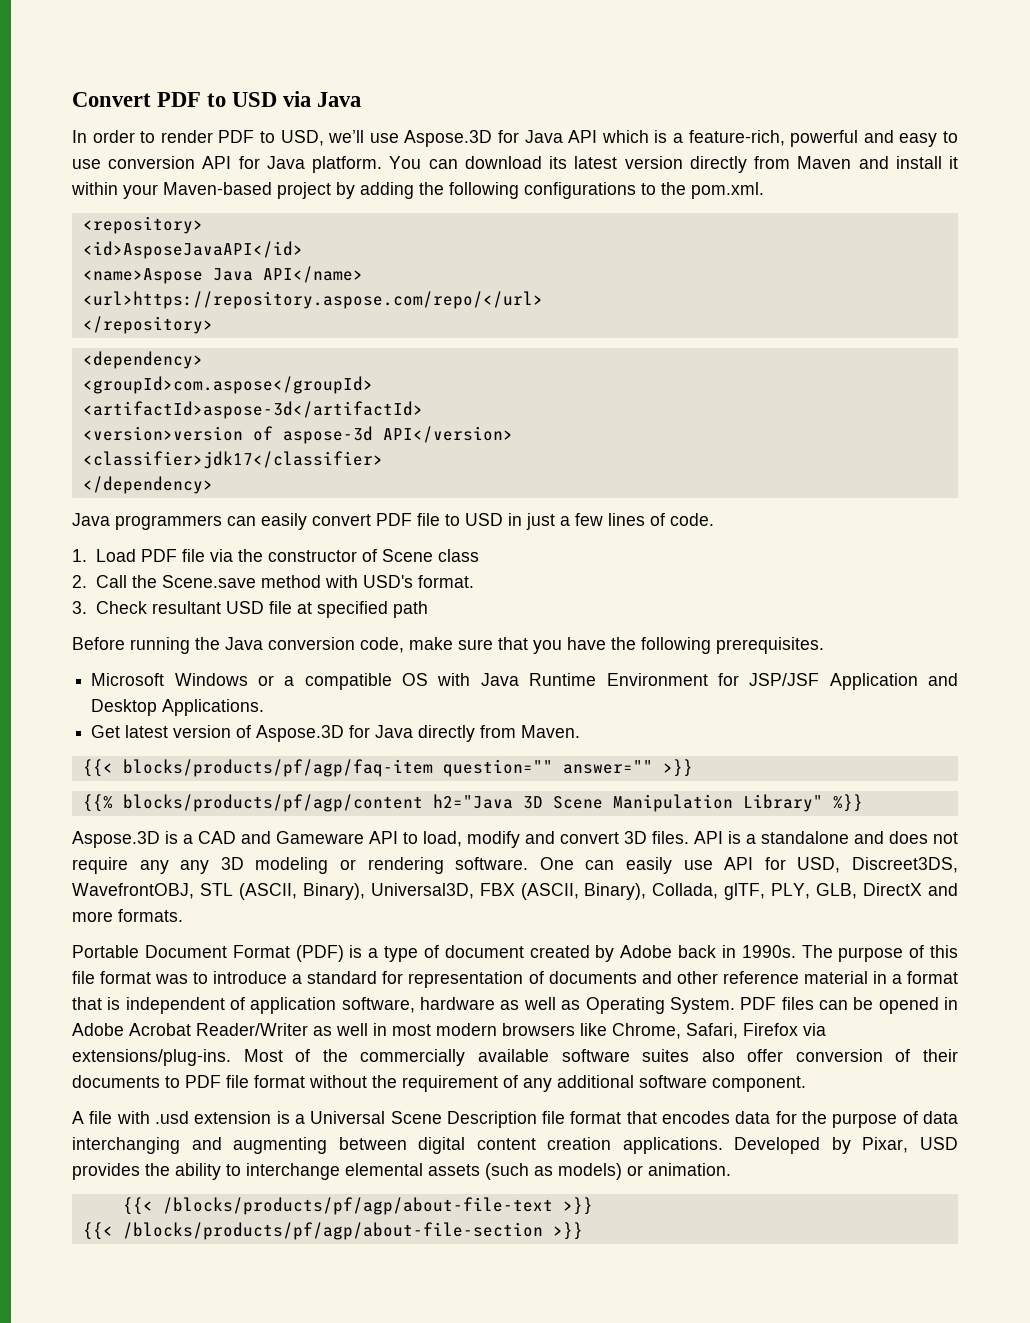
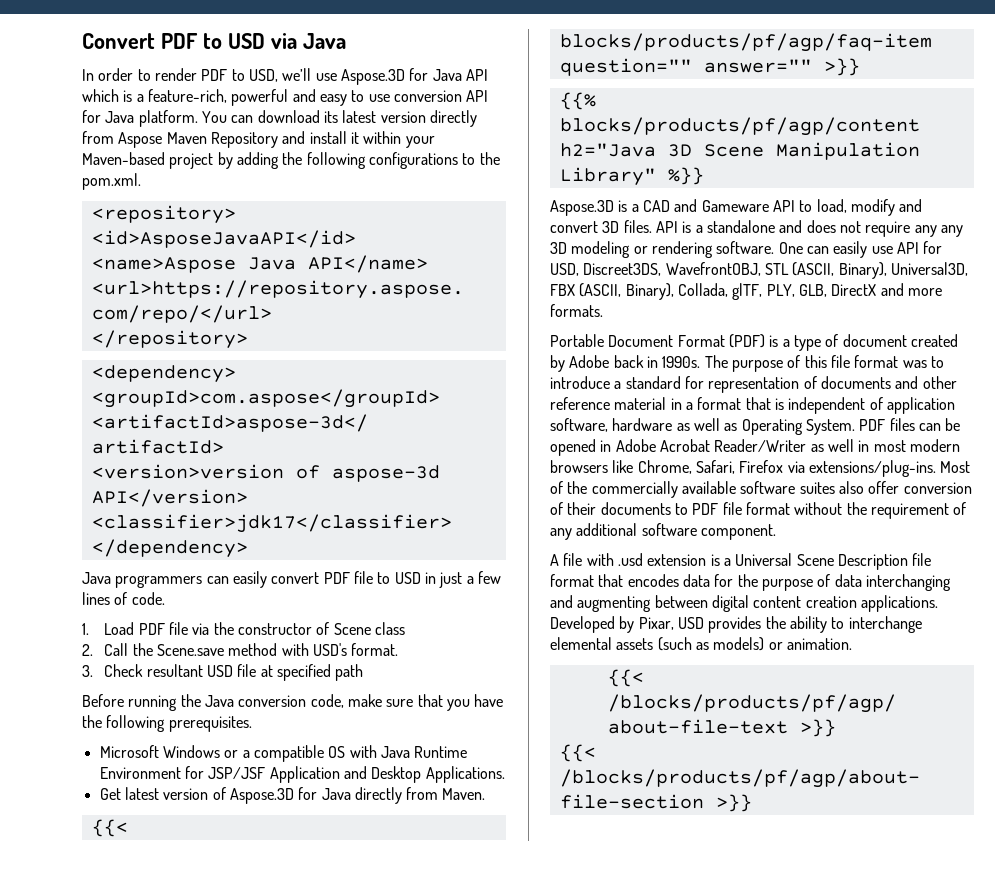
- You can download its latest version directly from Maven and install it within your Maven-based project by adding the following configurations to the pom.xml.
+ You can download its latest version directly from Aspose Maven Repository and install it within your Maven-based project by adding the following configurations to the pom.xml.

